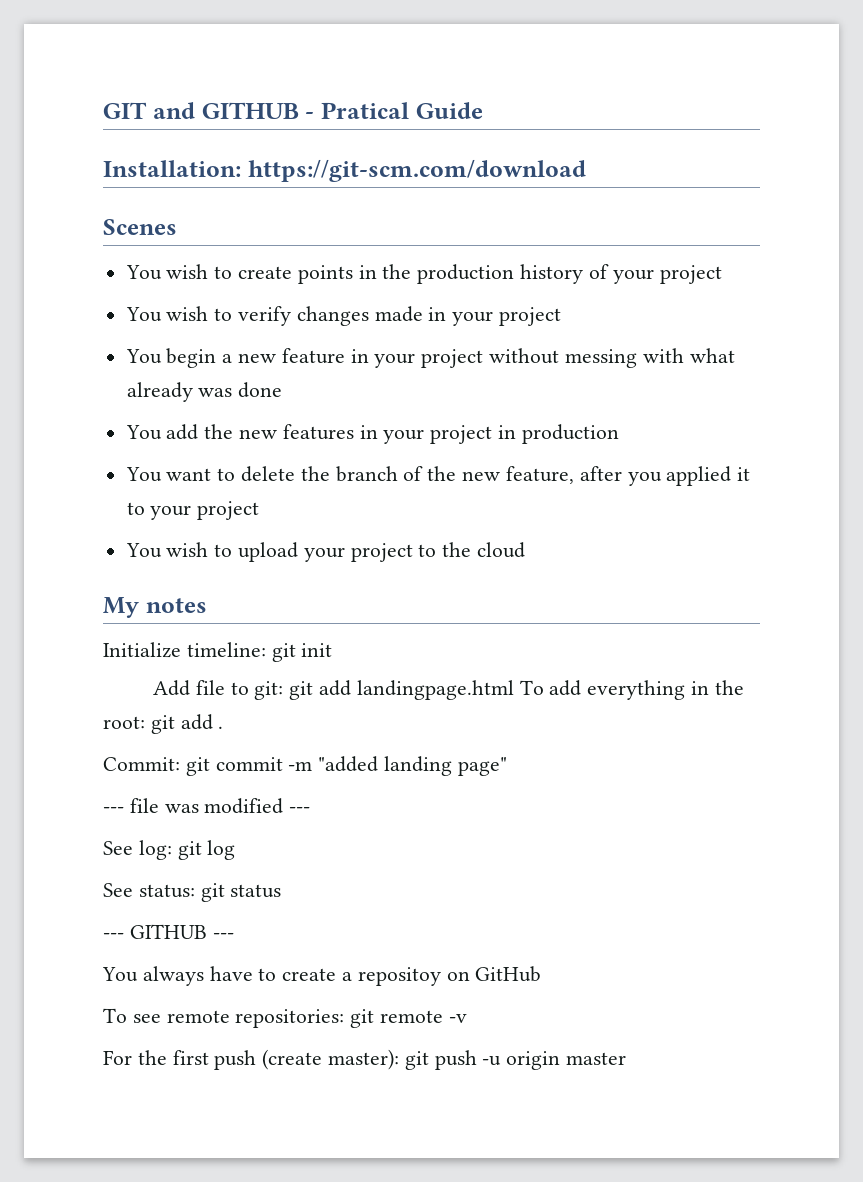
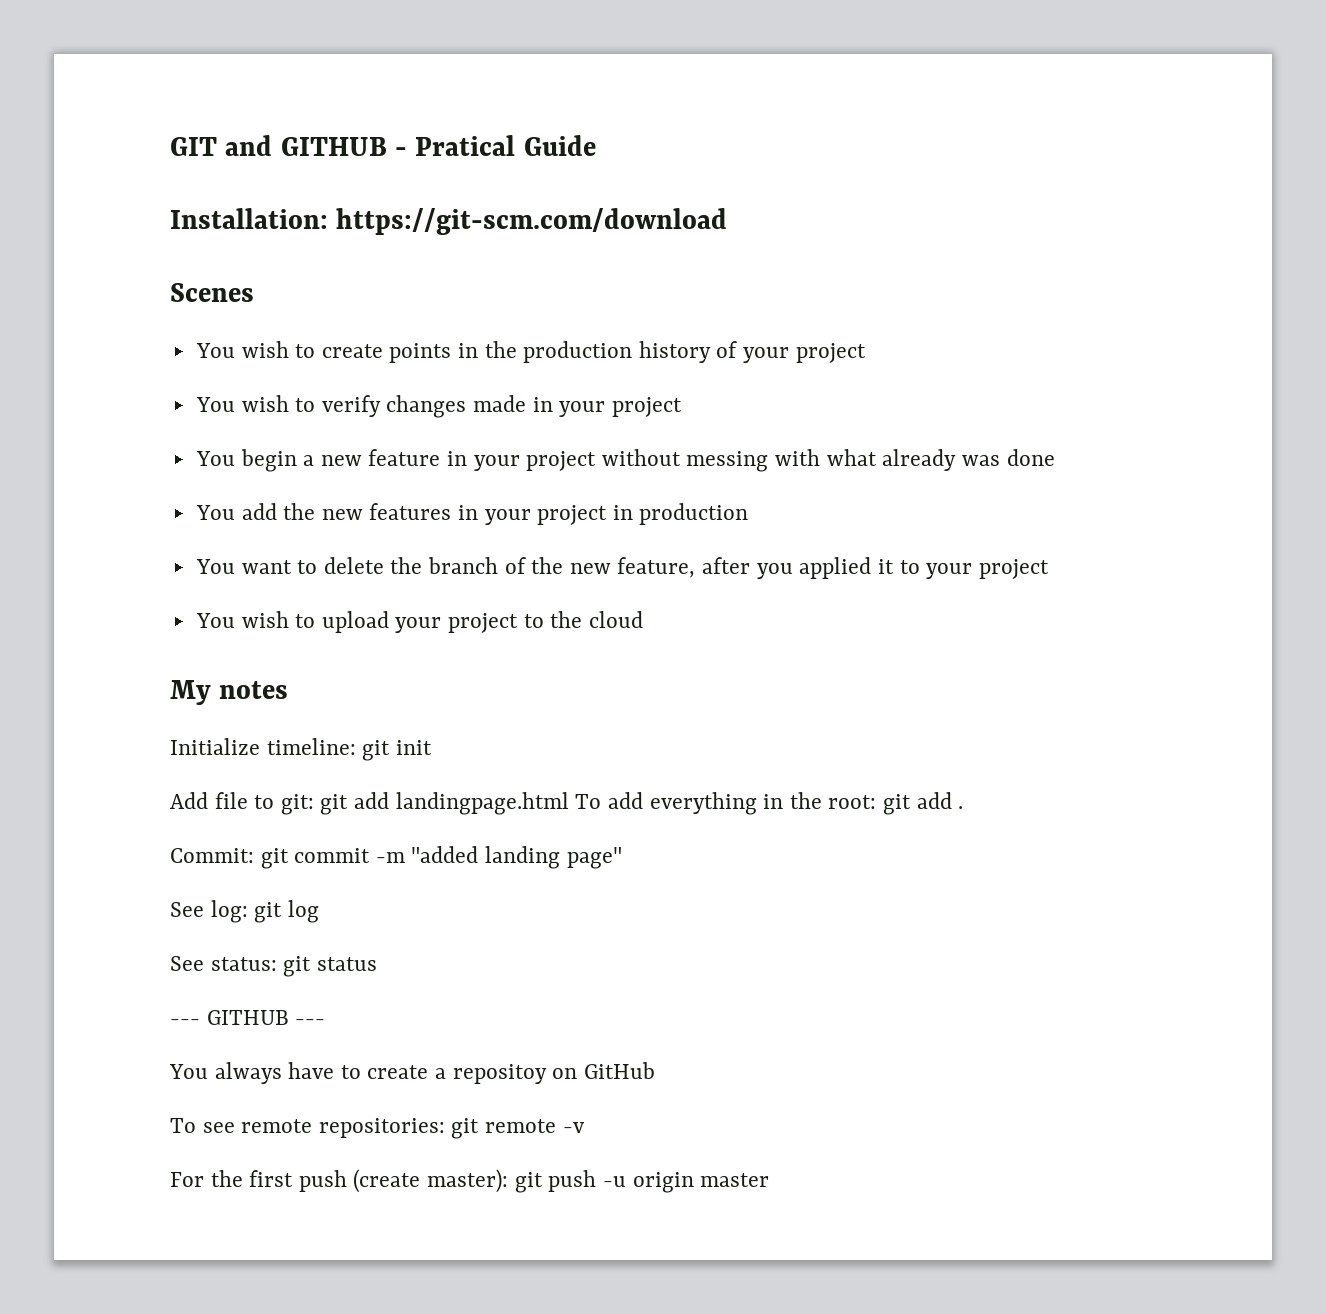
- --- file was modified ---

